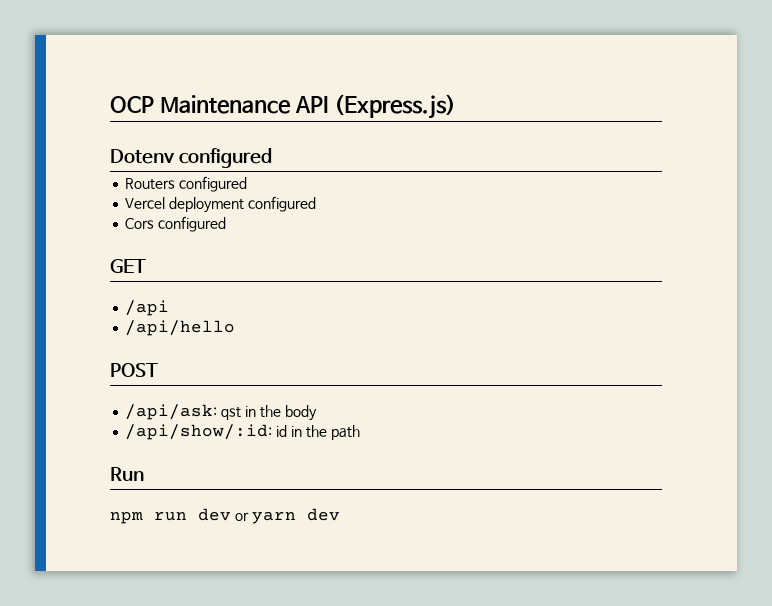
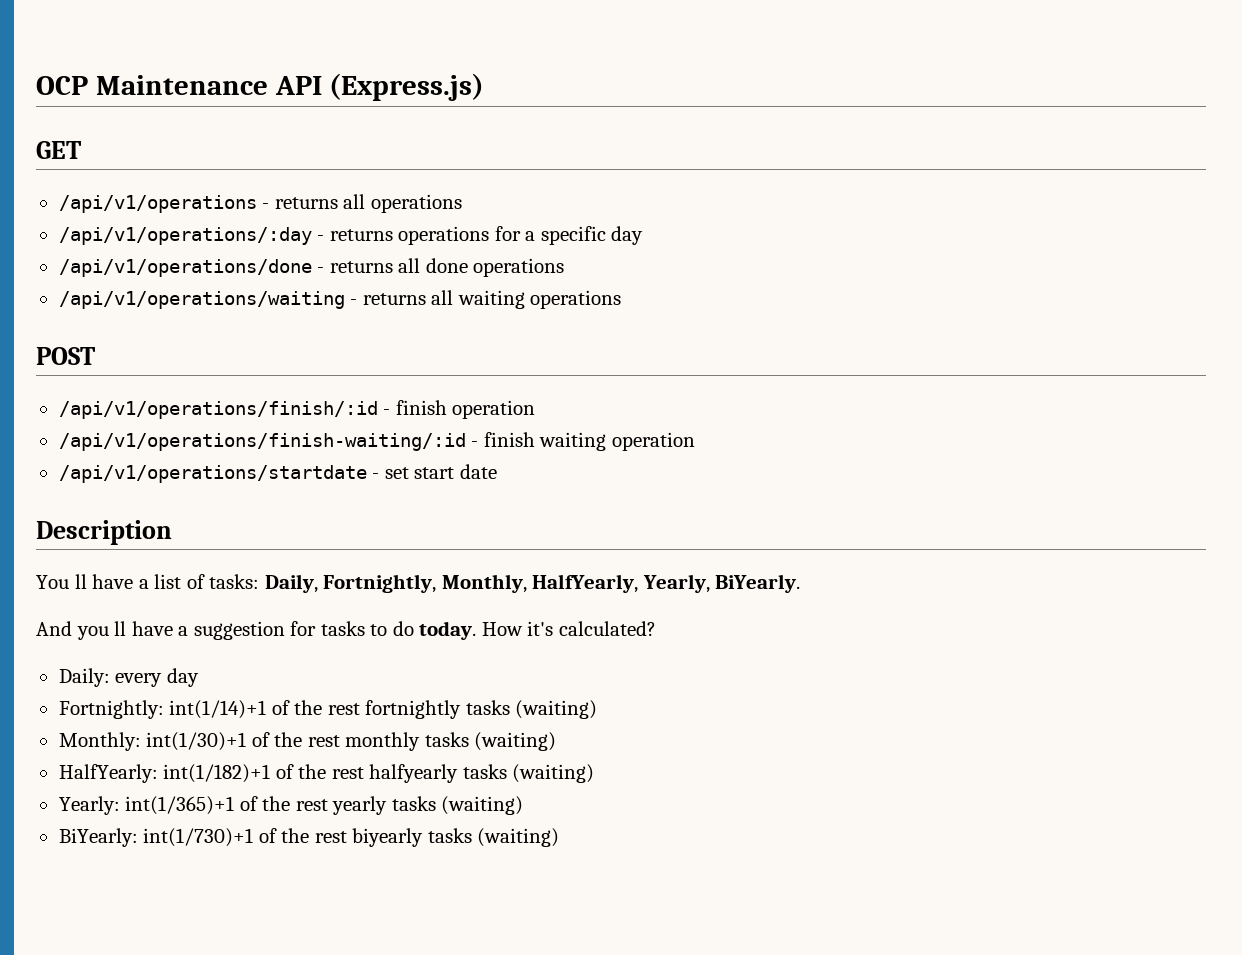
- Dotenv configured
- Routers configured
- Vercel deployment configured
- Cors configured
  GET
- /api
- /api/hello
+ /api/v1/operations - returns all operations
+ /api/v1/operations/:day - returns operations for a specific day
+ /api/v1/operations/done - returns all done operations
+ /api/v1/operations/waiting - returns all waiting operations
  POST
- /api/ask: qst in the body
- /api/show/:id: id in the path
- Run
- npm run dev or yarn dev
+ /api/v1/operations/finish/:id - finish operation
+ /api/v1/operations/finish-waiting/:id - finish waiting operation
+ /api/v1/operations/startdate - set start date
+ Description
+ You ll have a list of tasks: Daily, Fortnightly, Monthly, HalfYearly, Yearly, BiYearly.
+ And you ll have a suggestion for tasks to do today. How it's calculated?
+ Daily: every day
+ Fortnightly: int(1/14)+1 of the rest fortnightly tasks (waiting)
+ Monthly: int(1/30)+1 of the rest monthly tasks (waiting)
+ HalfYearly: int(1/182)+1 of the rest halfyearly tasks (waiting)
+ Yearly: int(1/365)+1 of the rest yearly tasks (waiting)
+ BiYearly: int(1/730)+1 of the rest biyearly tasks (waiting)

